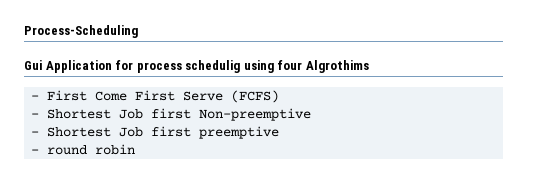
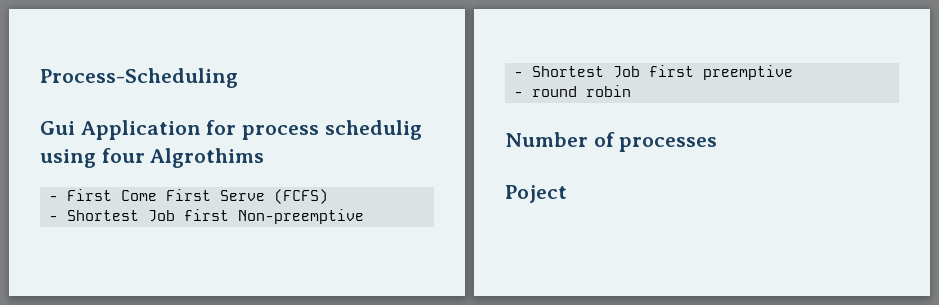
+ Number of processes
+ Poject

